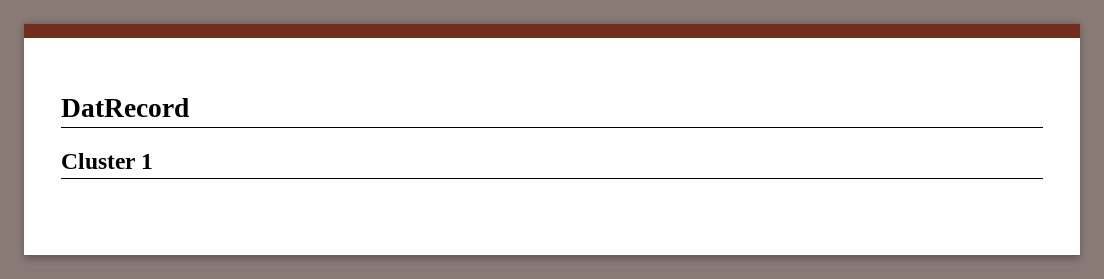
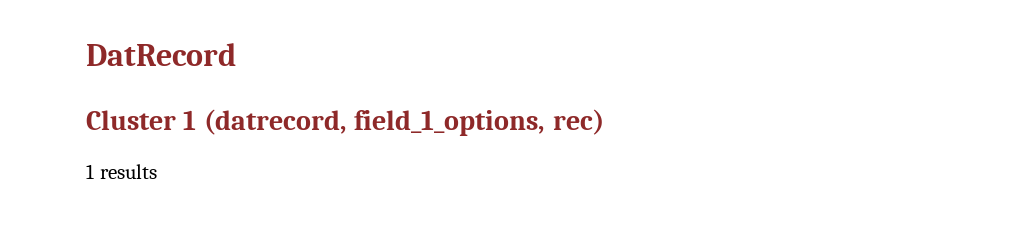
- Cluster 1
+ Cluster 1 (datrecord, field_1_options, rec)
+ 1 results

